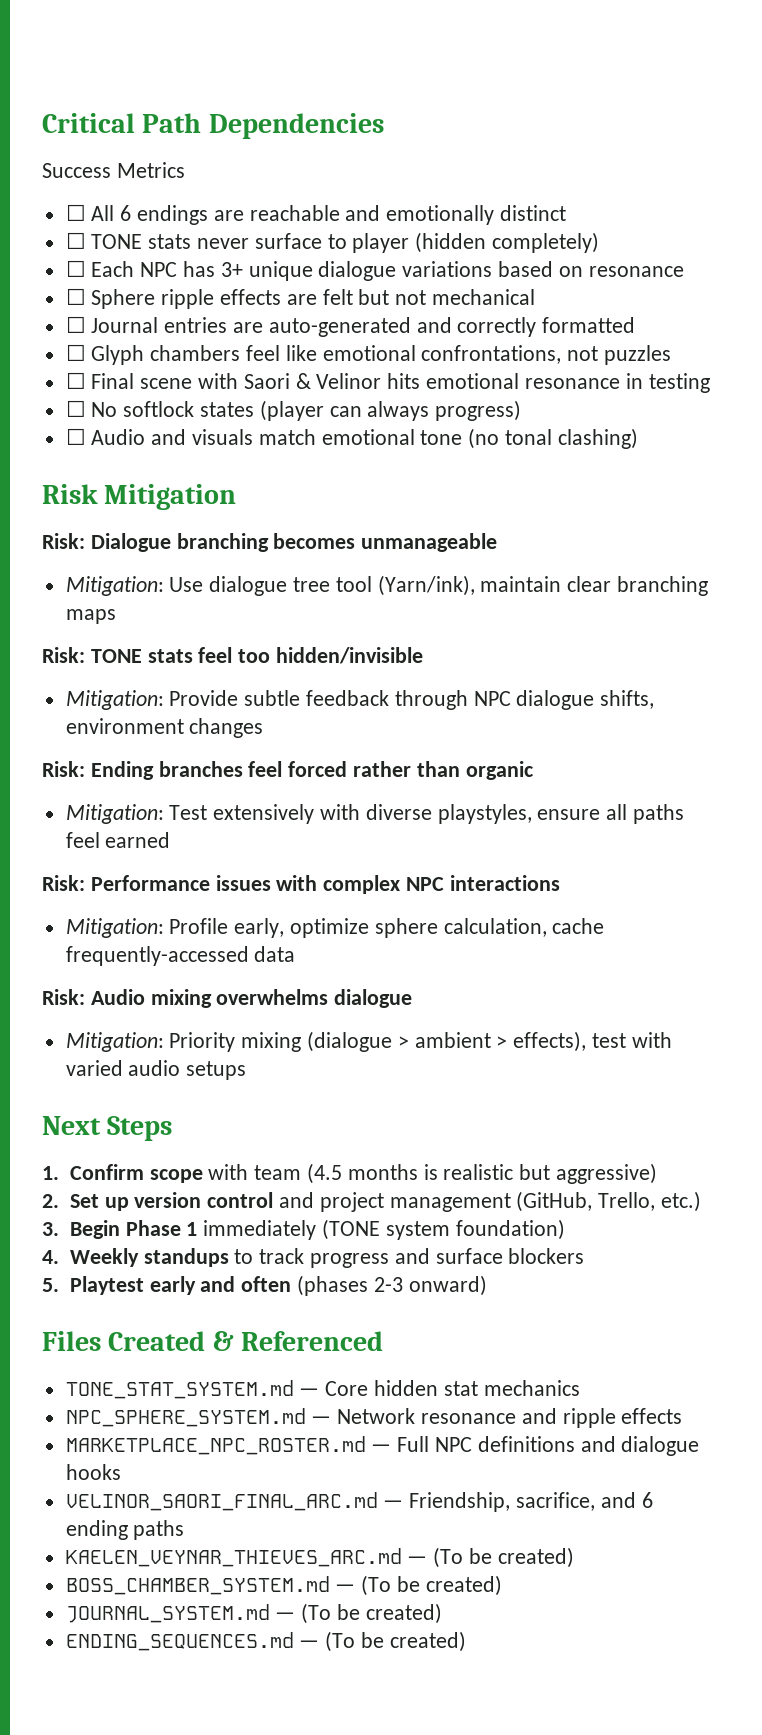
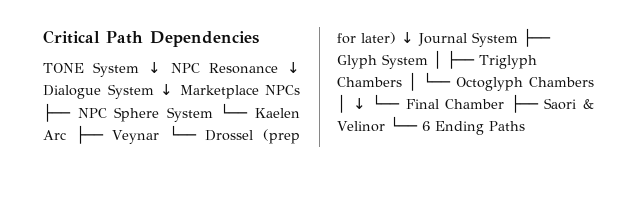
- Success Metrics
- ☐ All 6 endings are reachable and emotionally distinct
- ☐ TONE stats never surface to player (hidden completely)
- ☐ Each NPC has 3+ unique dialogue variations based on resonance
- ☐ Sphere ripple effects are felt but not mechanical
- ☐ Journal entries are auto-generated and correctly formatted
- ☐ Glyph chambers feel like emotional confrontations, not puzzles
- ☐ Final scene with Saori & Velinor hits emotional resonance in testing
- ☐ No softlock states (player can always progress)
- ☐ Audio and visuals match emotional tone (no tonal clashing)
- Risk Mitigation
- Risk: Dialogue branching becomes unmanageable
- Mitigation: Use dialogue tree tool (Yarn/ink), maintain clear branching maps
- Risk: TONE stats feel too hidden/invisible
- Mitigation: Provide subtle feedback through NPC dialogue shifts, environment changes
- Risk: Ending branches feel forced rather than organic
- Mitigation: Test extensively with diverse playstyles, ensure all paths feel earned
- Risk: Performance issues with complex NPC interactions
- Mitigation: Profile early, optimize sphere calculation, cache frequently-accessed data
- Risk: Audio mixing overwhelms dialogue
- Mitigation: Priority mixing (dialogue > ambient > effects), test with varied audio setups
- Next Steps
- 1. Confirm scope with team (4.5 months is realistic but aggressive)
- 2. Set up version control and project management (GitHub, Trello, etc.)
- 3. Begin Phase 1 immediately (TONE system foundation)
- 4. Weekly standups to track progress and surface blockers
- 5. Playtest early and often (phases 2-3 onward)
- Files Created & Referenced
- TONE_STAT_SYSTEM.md — Core hidden stat mechanics
- NPC_SPHERE_SYSTEM.md — Network resonance and ripple effects
- MARKETPLACE_NPC_ROSTER.md — Full NPC definitions and dialogue hooks
- VELINOR_SAORI_FINAL_ARC.md — Friendship, sacrifice, and 6 ending paths
- KAELEN_VEYNAR_THIEVES_ARC.md — (To be created)
- BOSS_CHAMBER_SYSTEM.md — (To be created)
- JOURNAL_SYSTEM.md — (To be created)
- ENDING_SEQUENCES.md — (To be created)
+ TONE System ↓ NPC Resonance ↓ Dialogue System ↓ Marketplace NPCs ├── NPC Sphere System └── Kaelen Arc ├── Veynar └── Drossel (prep for later) ↓ Journal System ├── Glyph System │ ├── Triglyph Chambers │ └── Octoglyph Chambers │ ↓ └── Final Chamber ├── Saori & Velinor └── 6 Ending Paths

